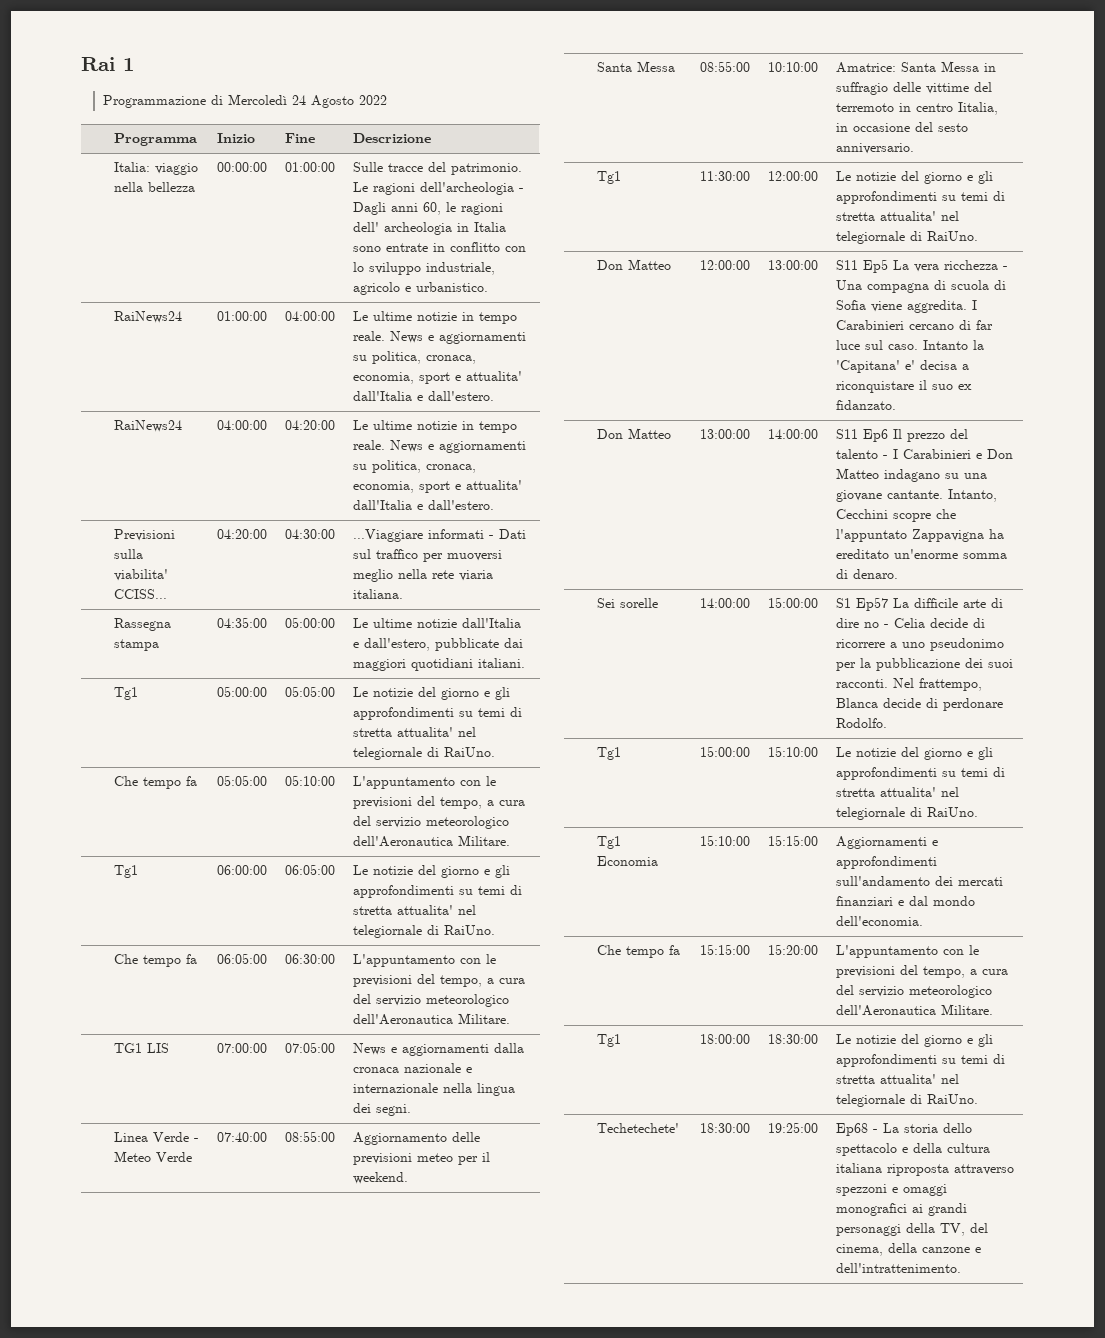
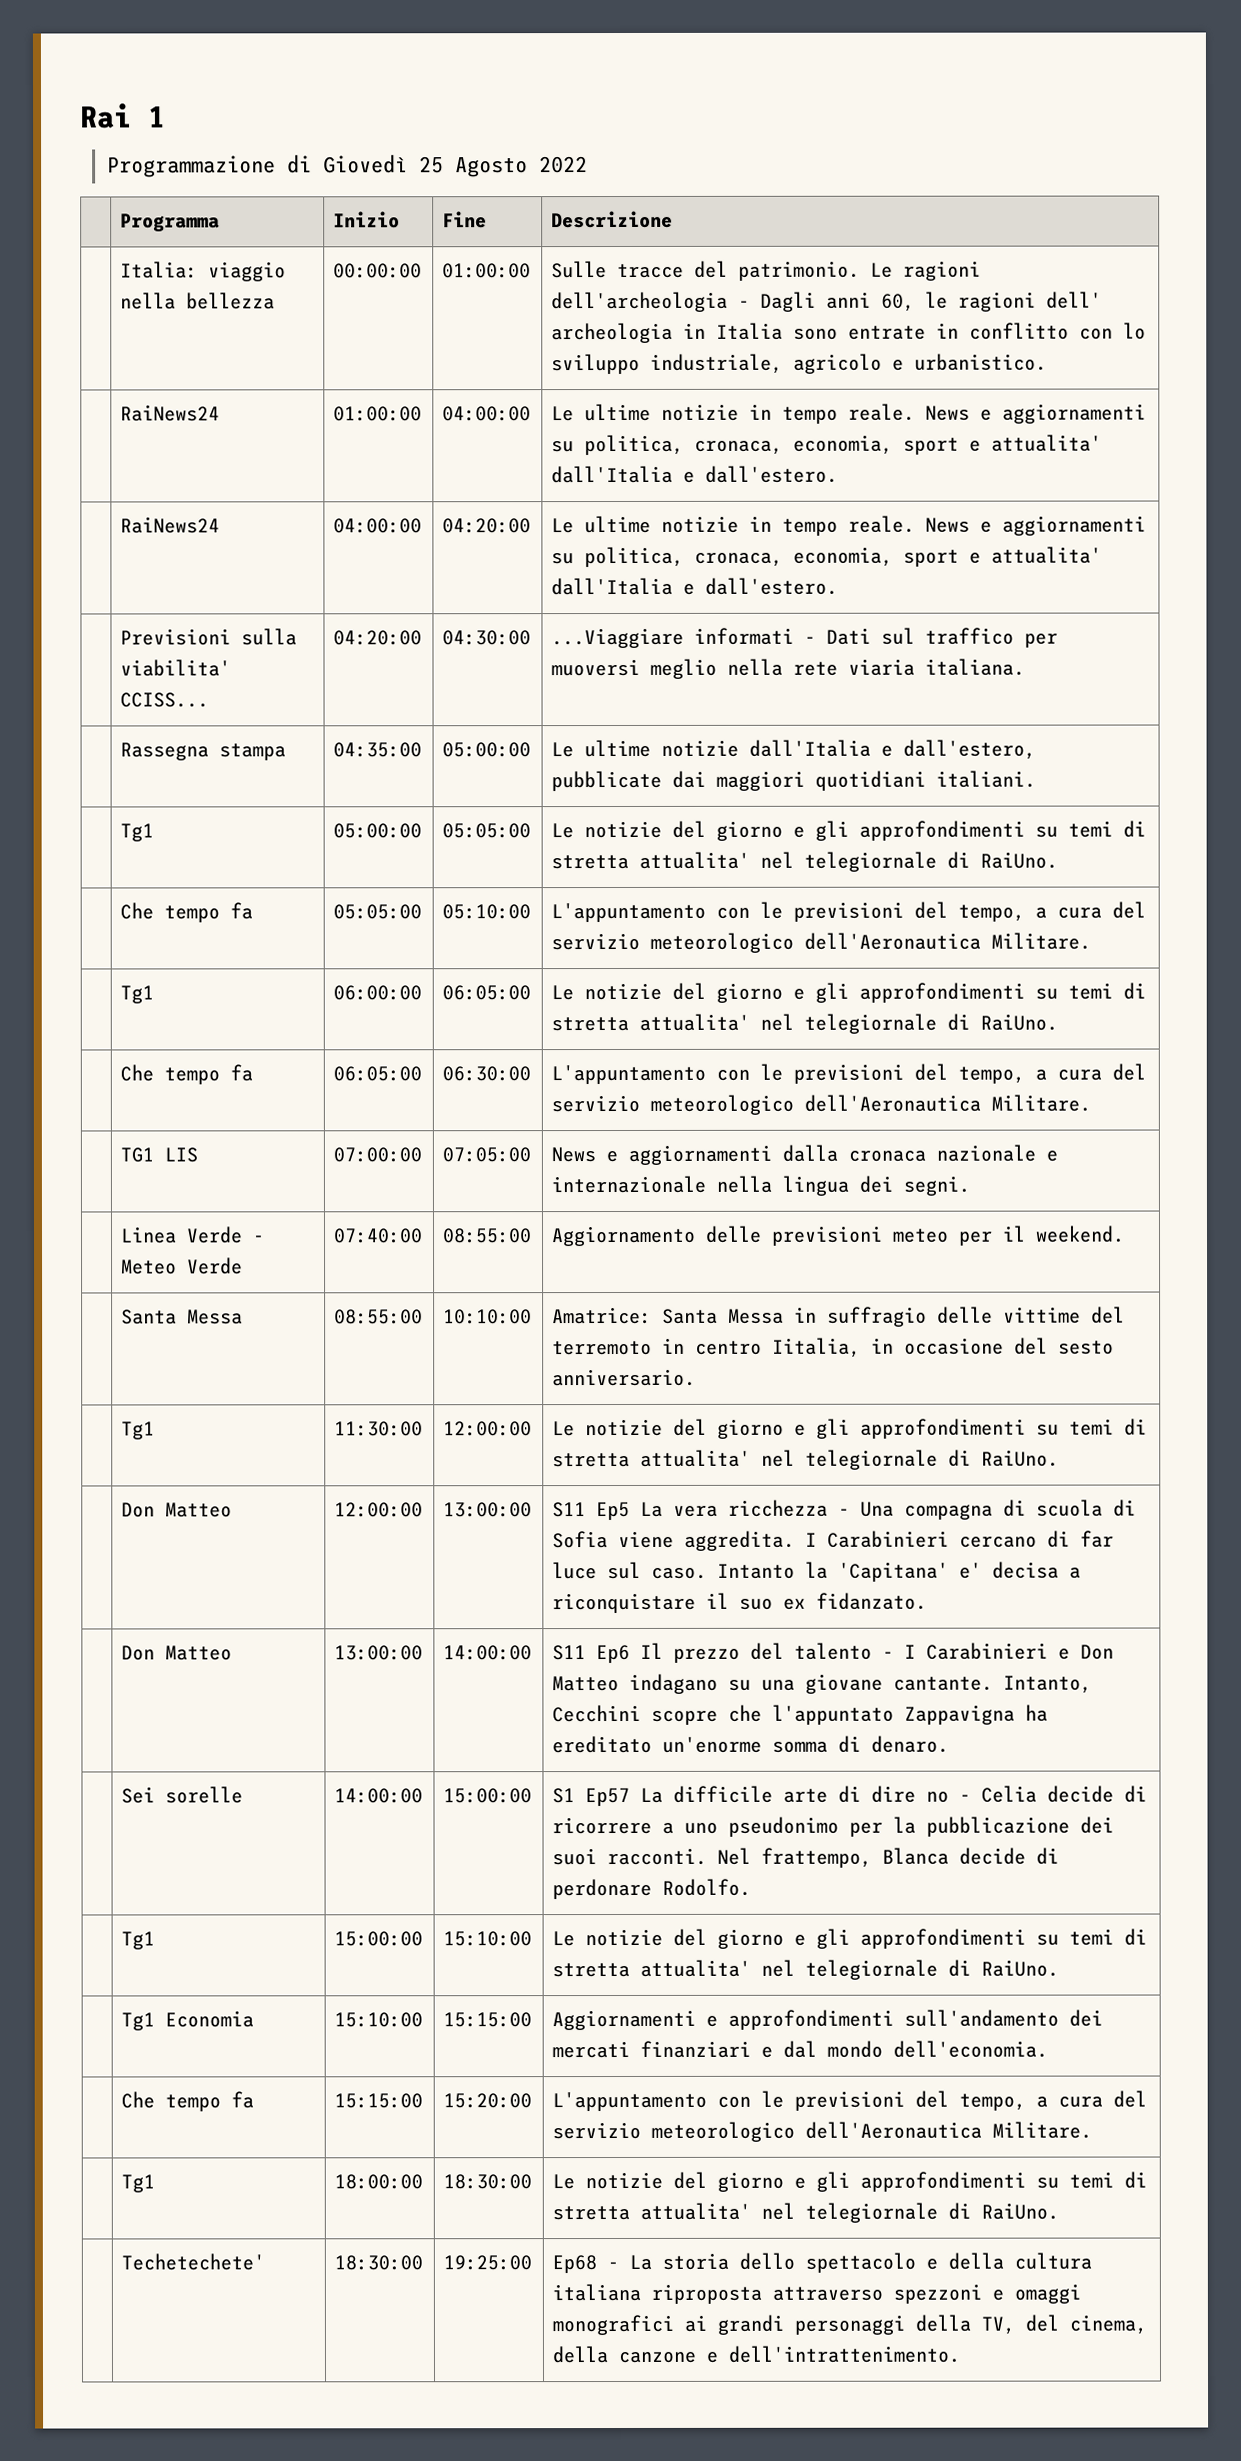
- Programmazione di Mercoledì 24 Agosto 2022
+ Programmazione di Giovedì 25 Agosto 2022

